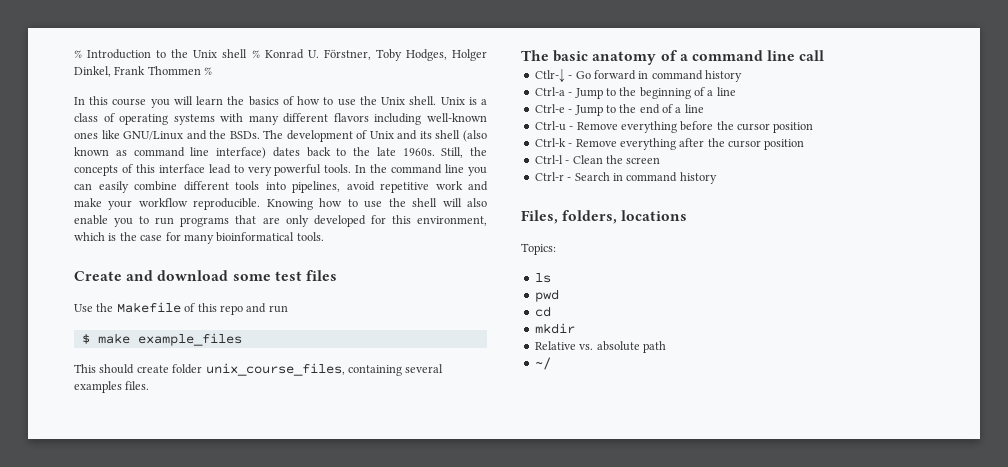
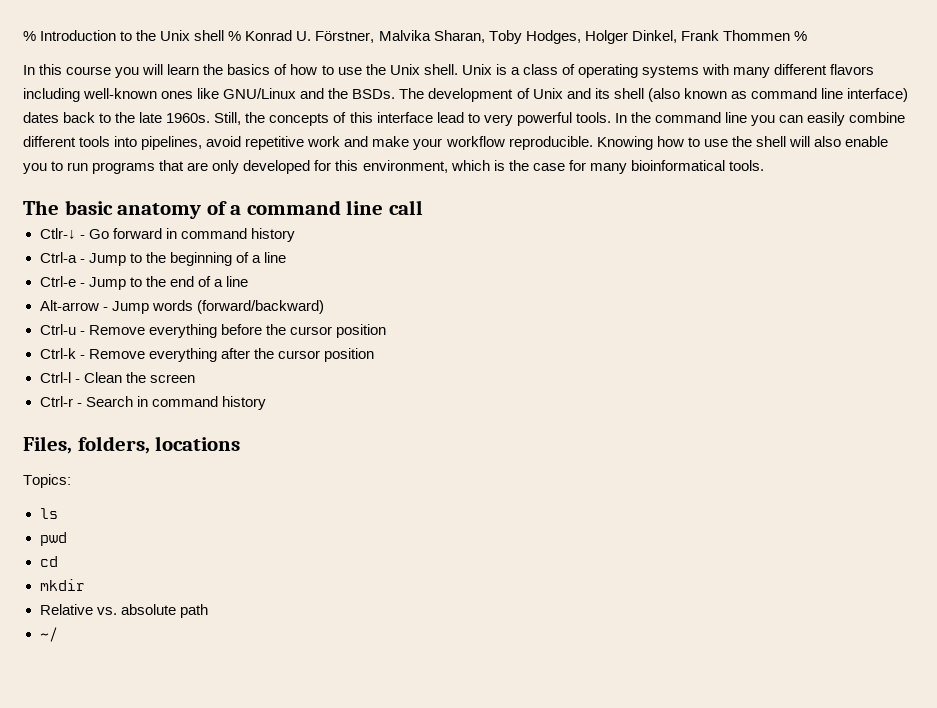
- % Introduction to the Unix shell % Konrad U. Förstner, Toby Hodges, Holger Dinkel, Frank Thommen %
+ % Introduction to the Unix shell % Konrad U. Förstner, Malvika Sharan, Toby Hodges, Holger Dinkel, Frank Thommen %
- Create and download some test files
- Use the Makefile of this repo and run
- $ make example_files
- This should create folder unix_course_files, containing several examples files.
+ Alt-arrow - Jump words (forward/backward)

